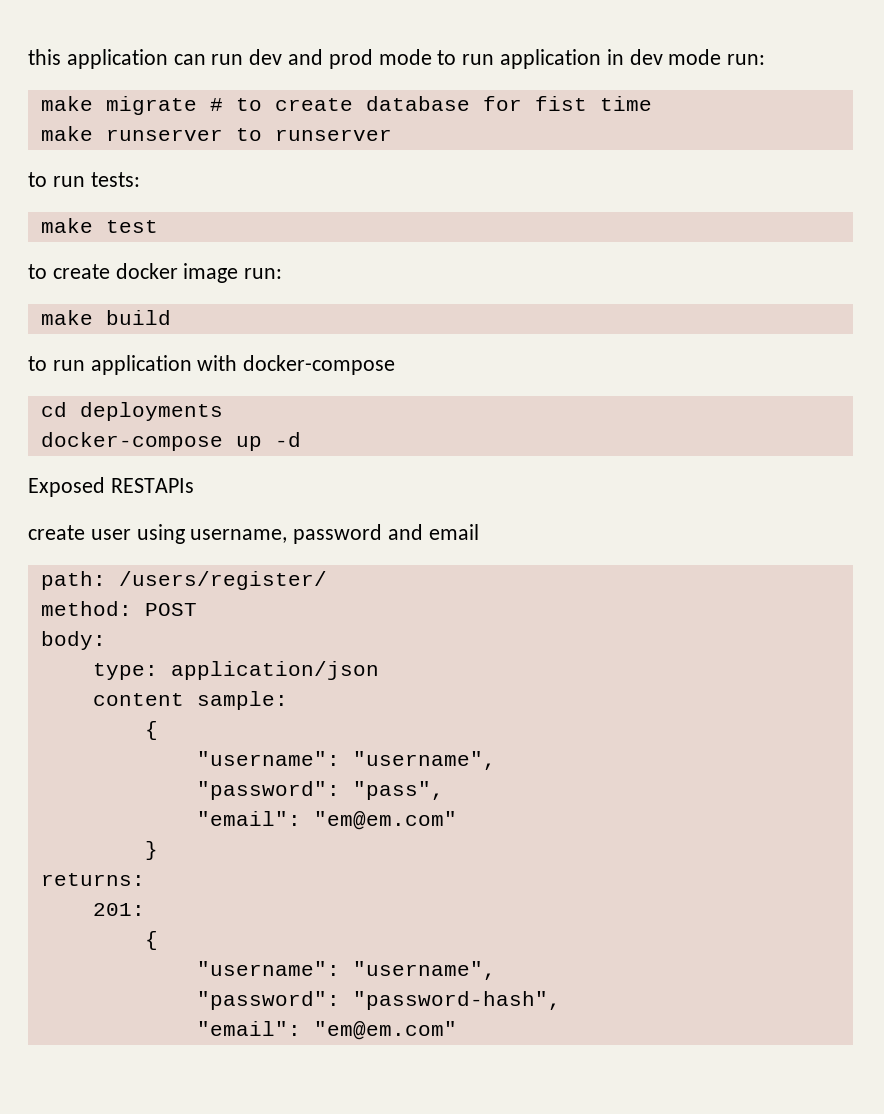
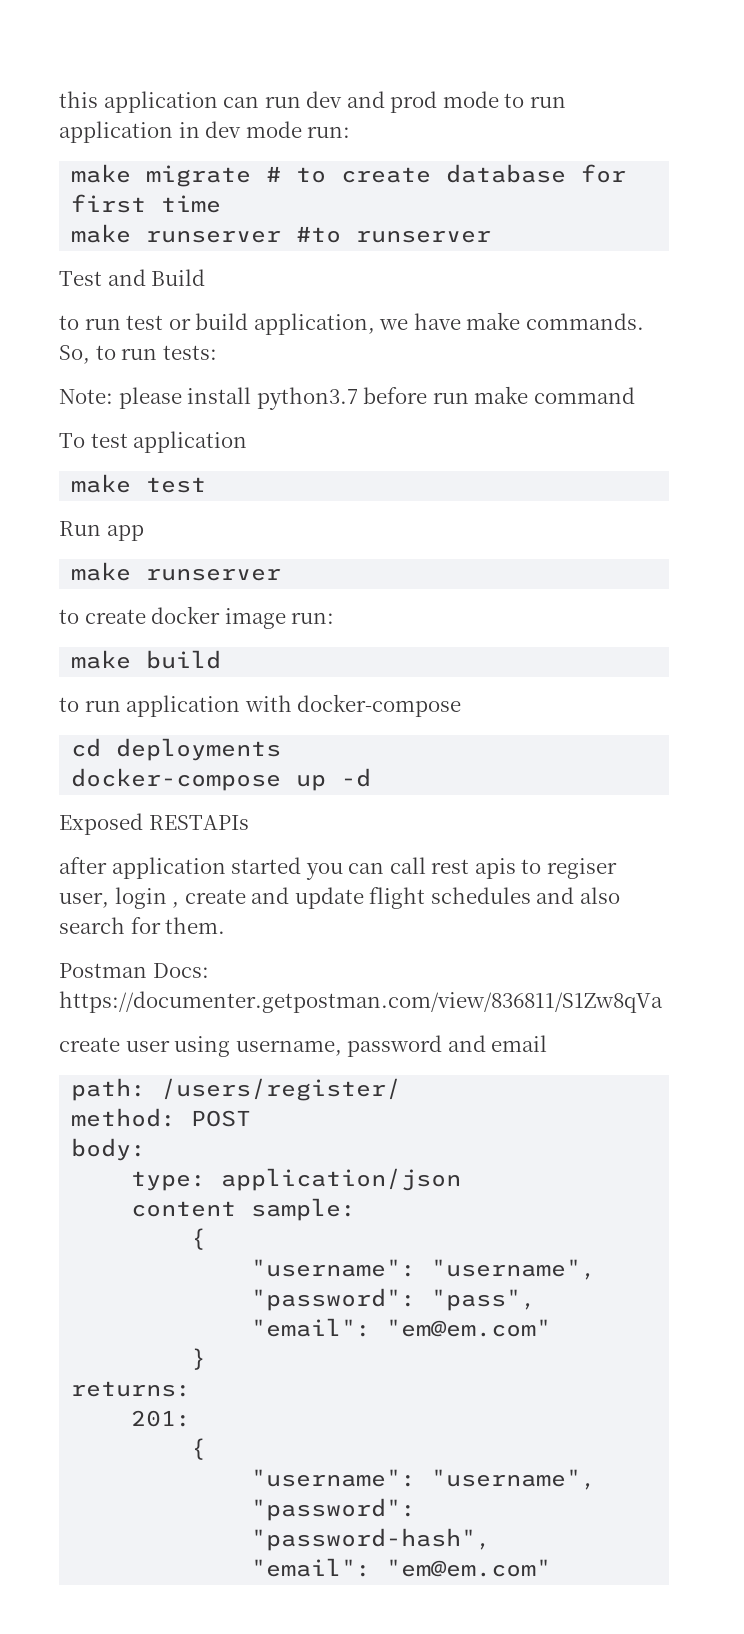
- make migrate # to create database for fist time
+ make migrate # to create database for first time
- make runserver to runserver
- to run tests:
+ make runserver #to runserver
+ Test and Build
+ to run test or build application, we have make commands. So, to run tests:
+ Note: please install python3.7 before run make command
+ To test application
  make test
+ Run app
+ make runserver
+ after application started you can call rest apis to regiser user, login , create and update flight schedules and also search for them.
+ Postman Docs: https://documenter.getpostman.com/view/836811/S1Zw8qVa

